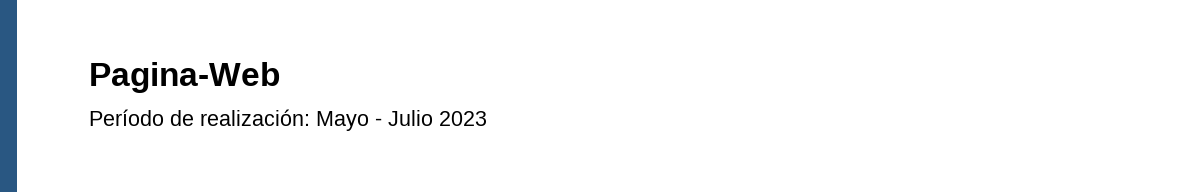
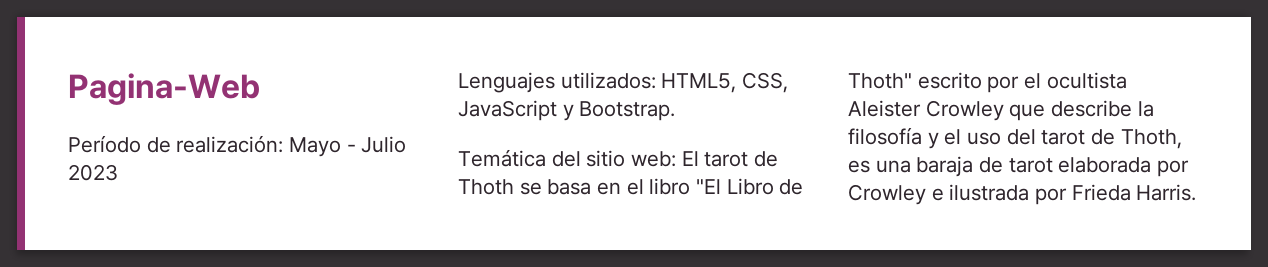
+ Lenguajes utilizados: HTML5, CSS, JavaScript y Bootstrap.
+ Temática del sitio web: El tarot de Thoth se basa en el libro "El Libro de Thoth" escrito por el ocultista Aleister Crowley que describe la filosofía y el uso del tarot de Thoth, es una baraja de tarot elaborada por Crowley e ilustrada por Frieda Harris.

